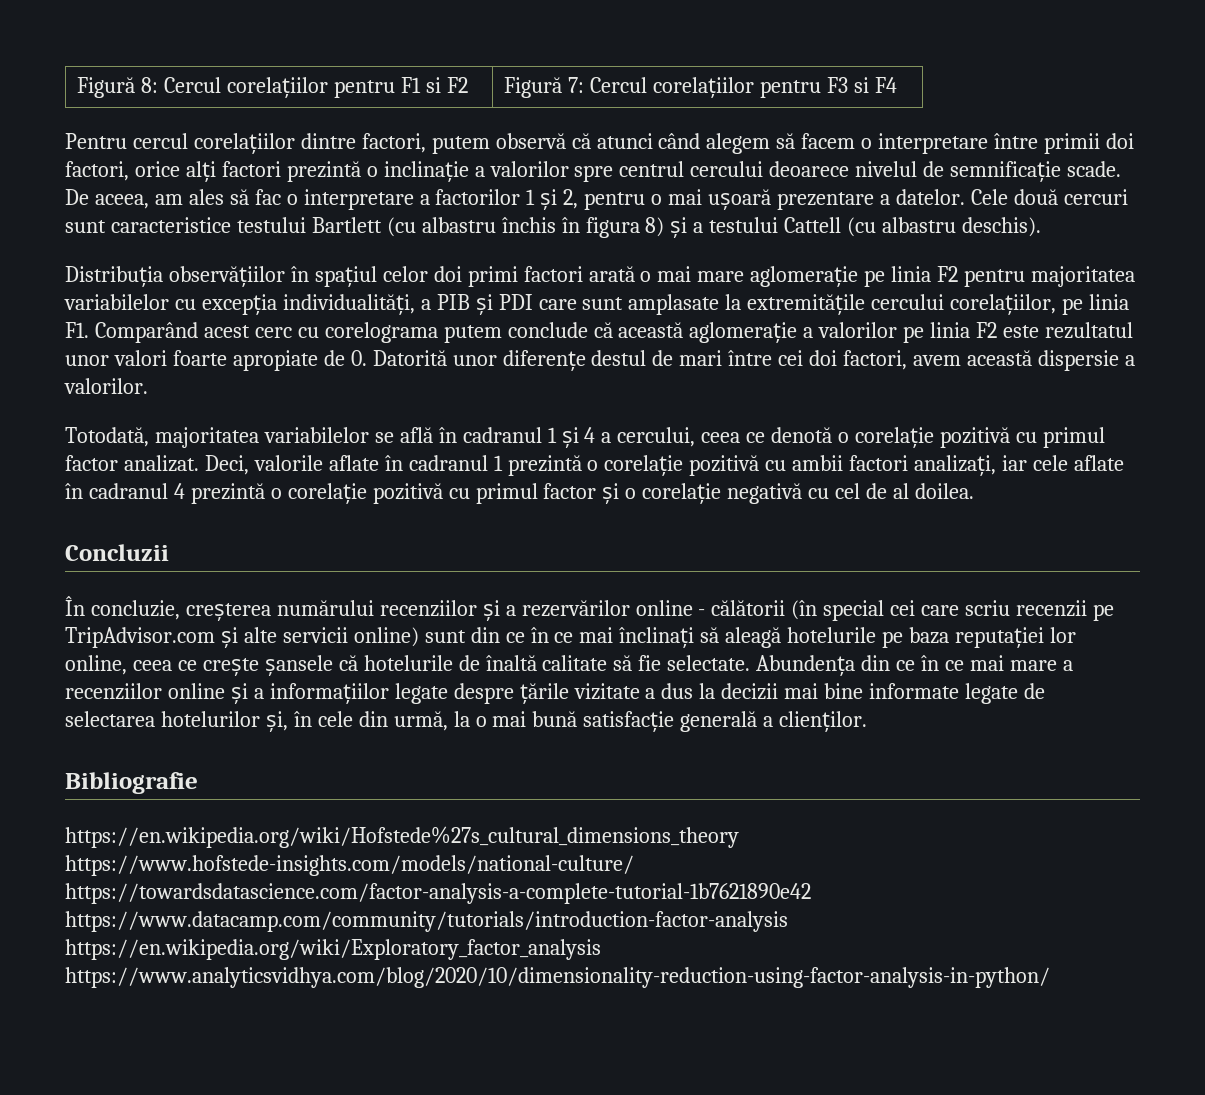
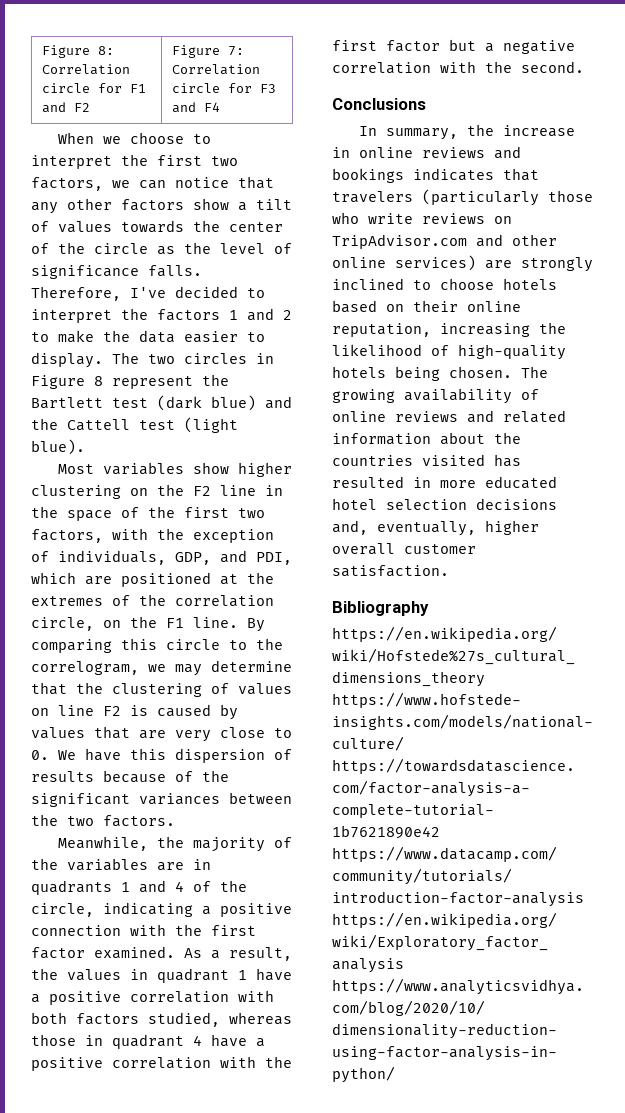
- Figură 8: Cercul corelațiilor pentru F1 si F2 | Figură 7: Cercul corelațiilor pentru F3 si F4
- Pentru cercul corelațiilor dintre factori, putem observă că atunci când alegem să facem o interpretare între primii doi factori, orice alți factori prezintă o inclinație a valorilor spre centrul cercului deoarece nivelul de semnificație scade. De aceea, am ales să fac o interpretare a factorilor 1 și 2, pentru o mai ușoară prezentare a datelor. Cele două cercuri sunt caracteristice testului Bartlett (cu albastru închis în figura 8) și a testului Cattell (cu albastru deschis).
- Distribuția observățiilor în spațiul celor doi primi factori arată o mai mare aglomerație pe linia F2 pentru majoritatea variabilelor cu excepția individualități, a PIB și PDI care sunt amplasate la extremitățile cercului corelațiilor, pe linia F1. Comparând acest cerc cu corelograma putem conclude că această aglomerație a valorilor pe linia F2 este rezultatul unor valori foarte apropiate de 0. Datorită unor diferențe destul de mari între cei doi factori, avem această dispersie a valorilor.
- Totodată, majoritatea variabilelor se află în cadranul 1 și 4 a cercului, ceea ce denotă o corelație pozitivă cu primul factor analizat. Deci, valorile aflate în cadranul 1 prezintă o corelație pozitivă cu ambii factori analizați, iar cele aflate în cadranul 4 prezintă o corelație pozitivă cu primul factor și o corelație negativă cu cel de al doilea.
- Concluzii
- În concluzie, creșterea numărului recenziilor și a rezervărilor online - călătorii (în special cei care scriu recenzii pe TripAdvisor.com și alte servicii online) sunt din ce în ce mai înclinați să aleagă hotelurile pe baza reputației lor online, ceea ce crește șansele că hotelurile de înaltă calitate să fie selectate. Abundența din ce în ce mai mare a recenziilor online și a informațiilor legate despre țările vizitate a dus la decizii mai bine informate legate de selectarea hotelurilor și, în cele din urmă, la o mai bună satisfacție generală a clienților.
- Bibliografie
+ Figure 8: Correlation circle for F1 and F2 | Figure 7: Correlation circle for F3 and F4
+ When we choose to interpret the first two factors, we can notice that any other factors show a tilt of values towards the center of the circle as the level of significance falls. Therefore, I've decided to interpret the factors 1 and 2 to make the data easier to display. The two circles in Figure 8 represent the Bartlett test (dark blue) and the Cattell test (light blue).
+ Most variables show higher clustering on the F2 line in the space of the first two factors, with the exception of individuals, GDP, and PDI, which are positioned at the extremes of the correlation circle, on the F1 line. By comparing this circle to the correlogram, we may determine that the clustering of values on line F2 is caused by values that are very close to 0. We have this dispersion of results because of the significant variances between the two factors.
+ Meanwhile, the majority of the variables are in quadrants 1 and 4 of the circle, indicating a positive connection with the first factor examined. As a result, the values in quadrant 1 have a positive correlation with both factors studied, whereas those in quadrant 4 have a positive correlation with the first factor but a negative correlation with the second.
+ Conclusions
+ In summary, the increase in online reviews and bookings indicates that travelers (particularly those who write reviews on TripAdvisor.com and other online services) are strongly inclined to choose hotels based on their online reputation, increasing the likelihood of high-quality hotels being chosen. The growing availability of online reviews and related information about the countries visited has resulted in more educated hotel selection decisions and, eventually, higher overall customer satisfaction.
+ Bibliography

